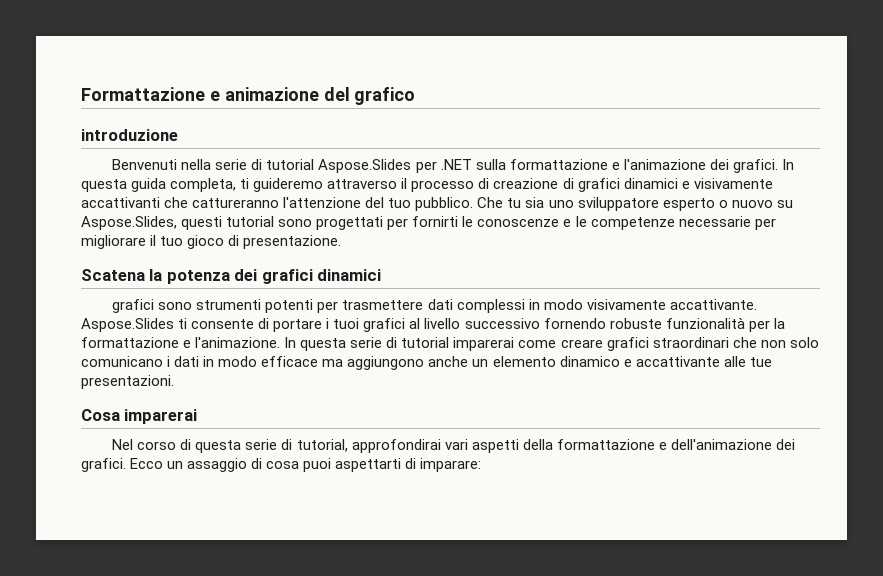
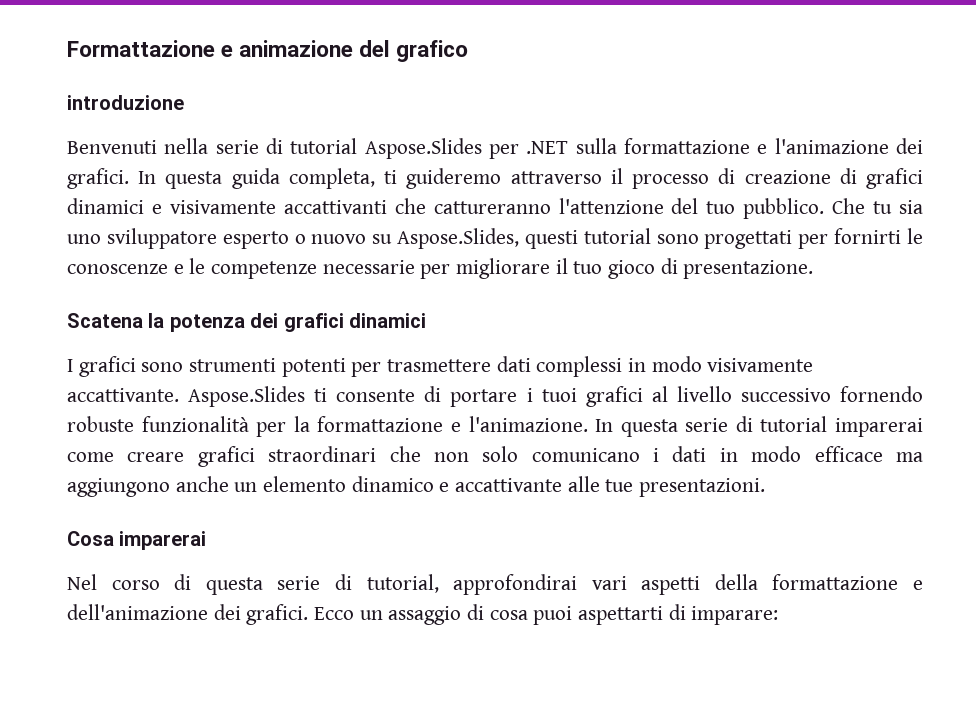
- grafici sono strumenti potenti per trasmettere dati complessi in modo visivamente accattivante.
+ I grafici sono strumenti potenti per trasmettere dati complessi in modo visivamente accattivante.

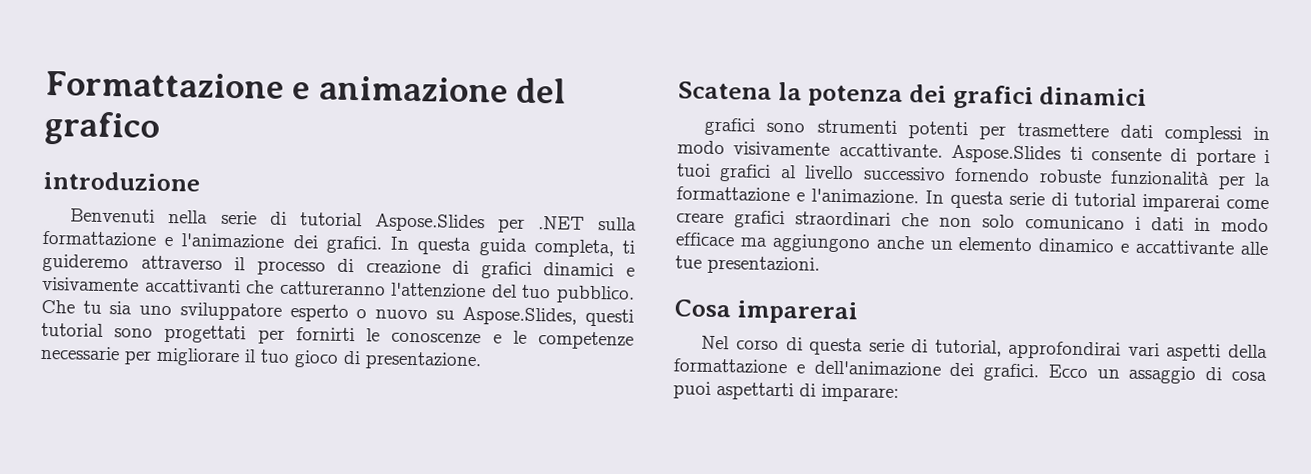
- I grafici sono strumenti potenti per trasmettere dati complessi in modo visivamente accattivante.
+ grafici sono strumenti potenti per trasmettere dati complessi in modo visivamente accattivante.

